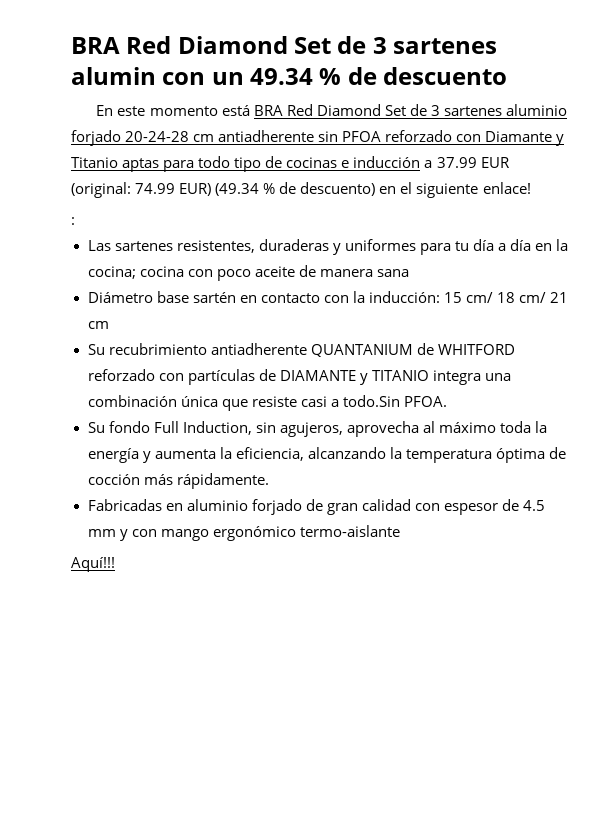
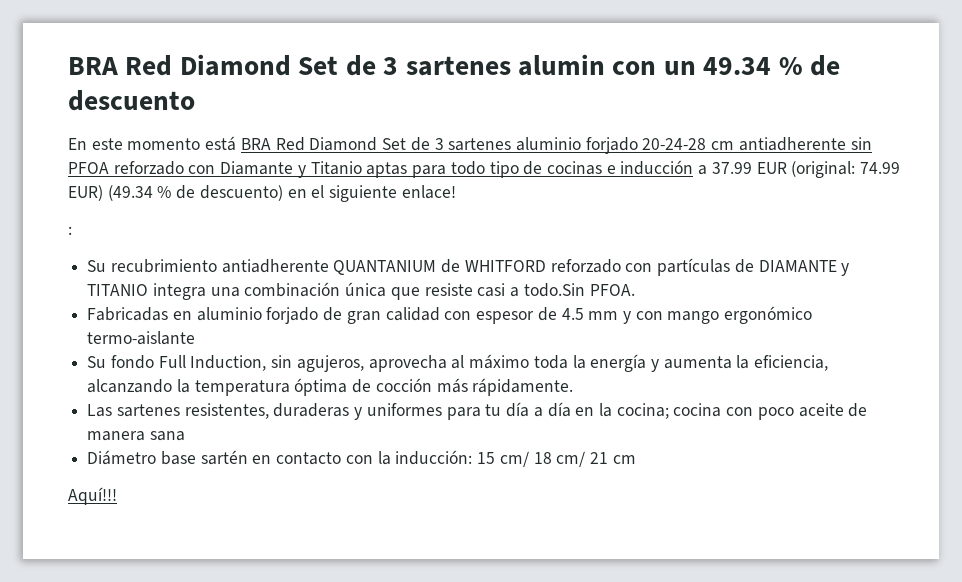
+ Su recubrimiento antiadherente QUANTANIUM de WHITFORD reforzado con partículas de DIAMANTE y TITANIO integra una combinación única que resiste casi a todo.Sin PFOA.
+ Fabricadas en aluminio forjado de gran calidad con espesor de 4.5 mm y con mango ergonómico termo-aislante
+ Su fondo Full Induction, sin agujeros, aprovecha al máximo toda la energía y aumenta la eficiencia, alcanzando la temperatura óptima de cocción más rápidamente.
- Su recubrimiento antiadherente QUANTANIUM de WHITFORD reforzado con partículas de DIAMANTE y TITANIO integra una combinación única que resiste casi a todo.Sin PFOA.
- Su fondo Full Induction, sin agujeros, aprovecha al máximo toda la energía y aumenta la eficiencia, alcanzando la temperatura óptima de cocción más rápidamente.
- Fabricadas en aluminio forjado de gran calidad con espesor de 4.5 mm y con mango ergonómico termo-aislante

